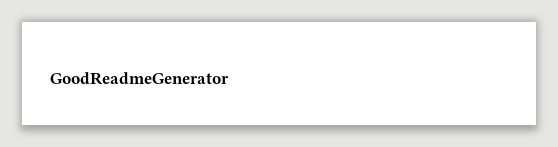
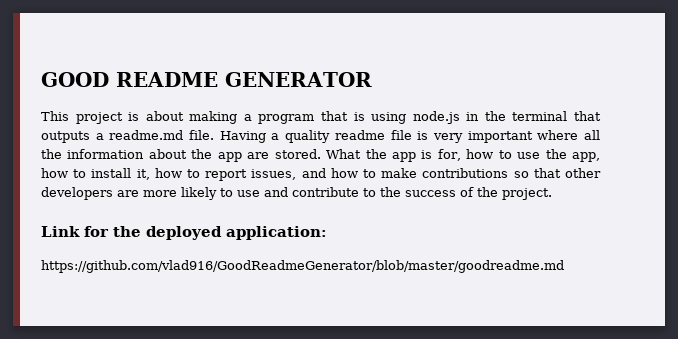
- GoodReadmeGenerator
+ GOOD README GENERATOR
+ This project is about making a program that is using node.js in the terminal that outputs a readme.md file. Having a quality readme file is very important where all the information about the app are stored. What the app is for, how to use the app, how to install it, how to report issues, and how to make contributions so that other developers are more likely to use and contribute to the success of the project.
+ Link for the deployed application:
+ https://github.com/vlad916/GoodReadmeGenerator/blob/master/goodreadme.md

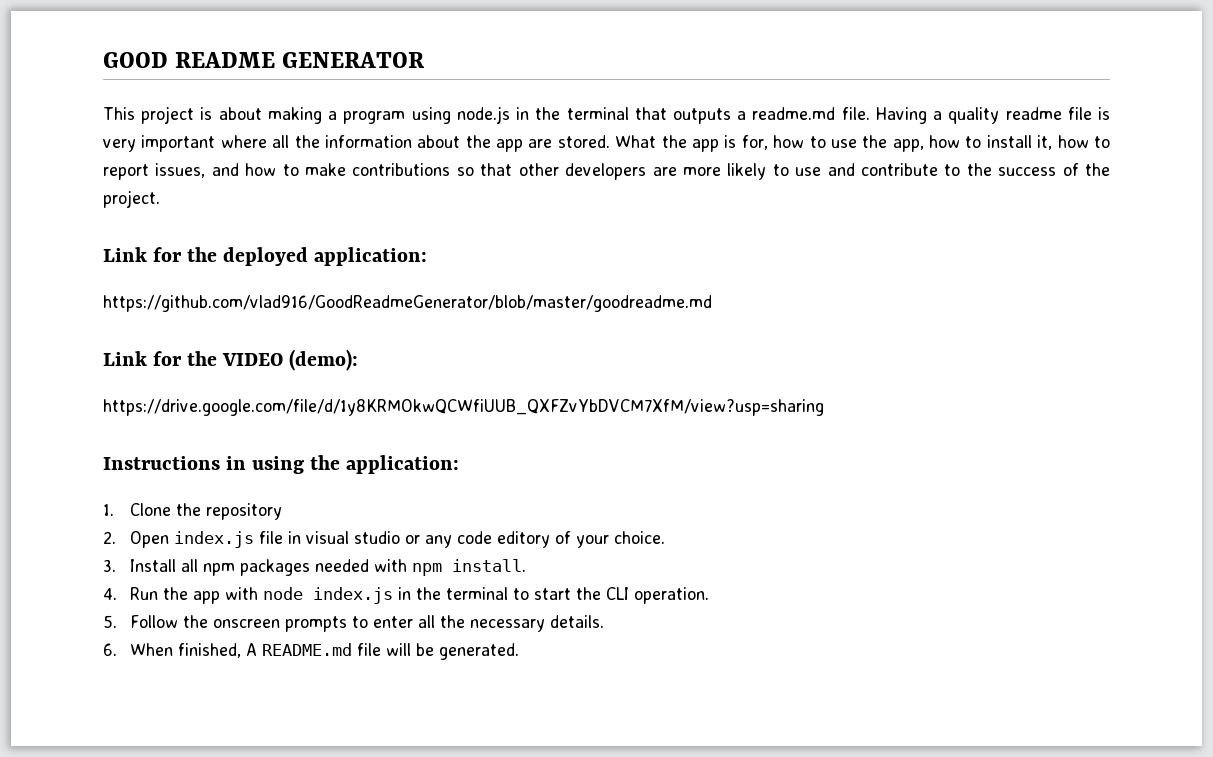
- This project is about making a program that is using node.js in the terminal that outputs a readme.md file.
+ This project is about making a program using node.js in the terminal that outputs a readme.md file.
+ Link for the VIDEO (demo):
+ https://drive.google.com/file/d/1y8KRMOkwQCWfiUUB_QXFZvYbDVCM7XfM/view?usp=sharing
+ Instructions in using the application:
+ 1. Clone the repository
+ 2. Open index.js file in visual studio or any code editory of your choice.
+ 3. Install all npm packages needed with npm install.
+ 4. Run the app with node index.js in the terminal to start the CLI operation.
+ 5. Follow the onscreen prompts to enter all the necessary details.
+ 6. When finished, A README.md file will be generated.

